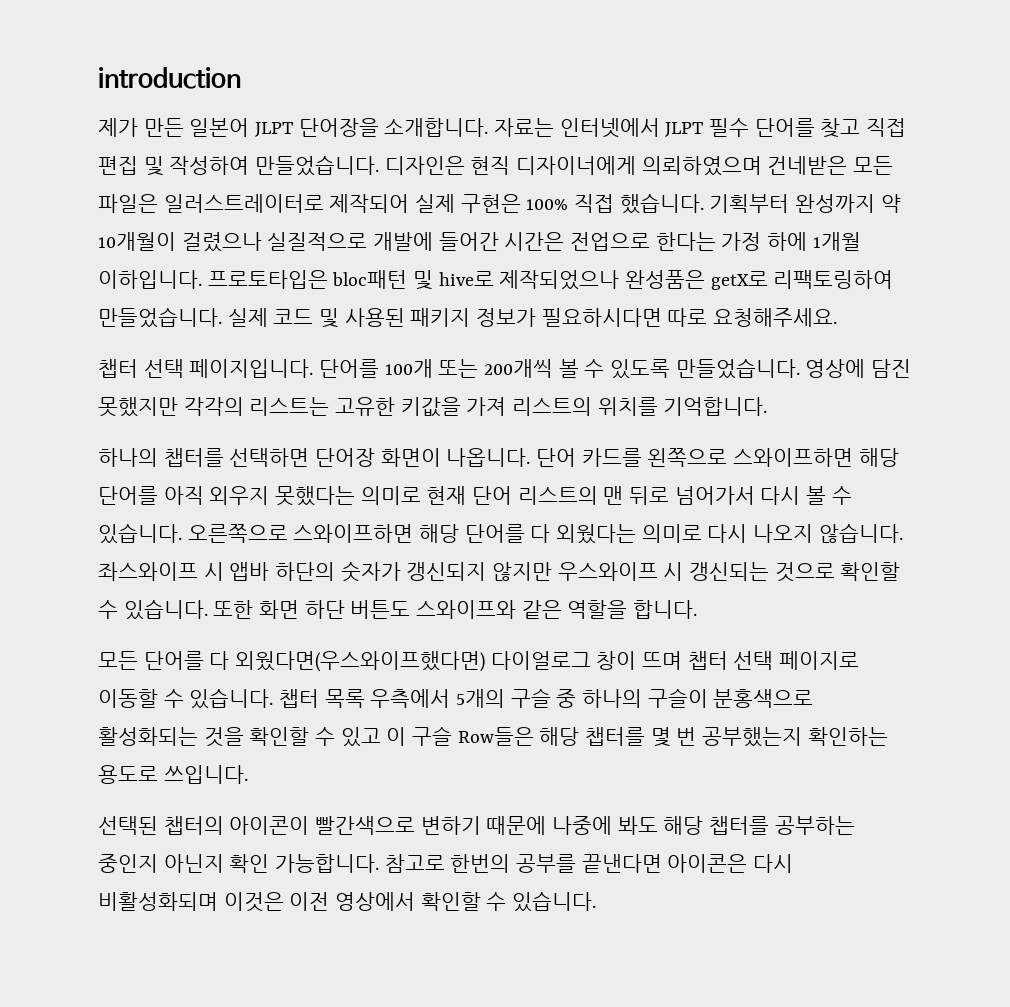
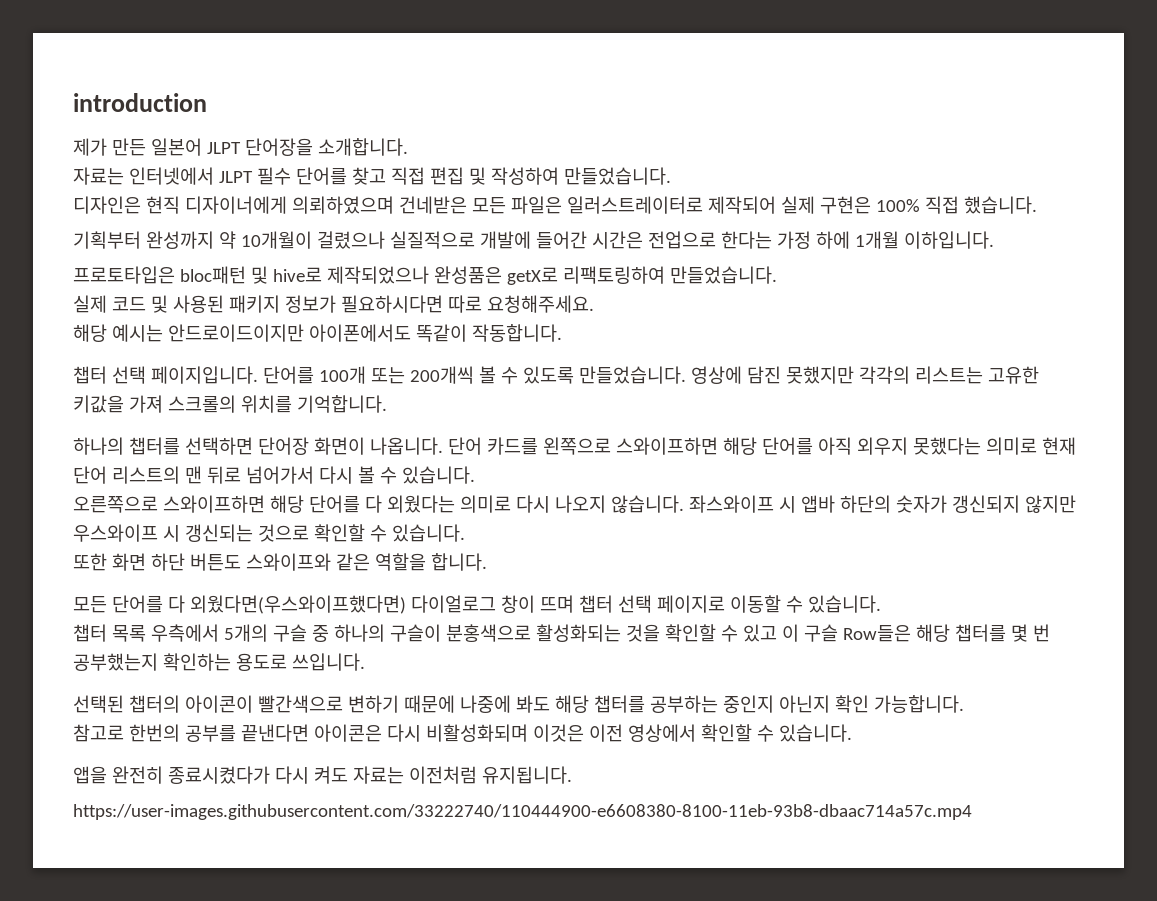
- 제가 만든 일본어 JLPT 단어장을 소개합니다. 자료는 인터넷에서 JLPT 필수 단어를 찾고 직접 편집 및 작성하여 만들었습니다. 디자인은 현직 디자이너에게 의뢰하였으며 건네받은 모든 파일은 일러스트레이터로 제작되어 실제 구현은 100% 직접 했습니다. 기획부터 완성까지 약 10개월이 걸렸으나 실질적으로 개발에 들어간 시간은 전업으로 한다는 가정 하에 1개월 이하입니다. 프로토타입은 bloc패턴 및 hive로 제작되었으나 완성품은 getX로 리팩토링하여 만들었습니다. 실제 코드 및 사용된 패키지 정보가 필요하시다면 따로 요청해주세요.
+ 제가 만든 일본어 JLPT 단어장을 소개합니다.
+ 자료는 인터넷에서 JLPT 필수 단어를 찾고 직접 편집 및 작성하여 만들었습니다.
+ 디자인은 현직 디자이너에게 의뢰하였으며 건네받은 모든 파일은 일러스트레이터로 제작되어 실제 구현은 100% 직접 했습니다.
+ 기획부터 완성까지 약 10개월이 걸렸으나 실질적으로 개발에 들어간 시간은 전업으로 한다는 가정 하에 1개월 이하입니다.
+ 프로토타입은 bloc패턴 및 hive로 제작되었으나 완성품은 getX로 리팩토링하여 만들었습니다.
+ 실제 코드 및 사용된 패키지 정보가 필요하시다면 따로 요청해주세요.
+ 해당 예시는 안드로이드이지만 아이폰에서도 똑같이 작동합니다.
- 영상에 담진 못했지만 각각의 리스트는 고유한 키값을 가져 리스트의 위치를 기억합니다.
+ 영상에 담진 못했지만 각각의 리스트는 고유한 키값을 가져 스크롤의 위치를 기억합니다.
- 단어 카드를 왼쪽으로 스와이프하면 해당 단어를 아직 외우지 못했다는 의미로 현재 단어 리스트의 맨 뒤로 넘어가서 다시 볼 수 있습니다. 오른쪽으로 스와이프하면 해당 단어를 다 외웠다는 의미로 다시 나오지 않습니다.
+ 단어 카드를 왼쪽으로 스와이프하면 해당 단어를 아직 외우지 못했다는 의미로 현재 단어 리스트의 맨 뒤로 넘어가서 다시 볼 수 있습니다.
+ 오른쪽으로 스와이프하면 해당 단어를 다 외웠다는 의미로 다시 나오지 않습니다.
- 좌스와이프 시 앱바 하단의 숫자가 갱신되지 않지만 우스와이프 시 갱신되는 것으로 확인할 수 있습니다. 또한 화면 하단 버튼도 스와이프와 같은 역할을 합니다.
+ 좌스와이프 시 앱바 하단의 숫자가 갱신되지 않지만 우스와이프 시 갱신되는 것으로 확인할 수 있습니다.
+ 또한 화면 하단 버튼도 스와이프와 같은 역할을 합니다.
- 모든 단어를 다 외웠다면(우스와이프했다면) 다이얼로그 창이 뜨며 챕터 선택 페이지로 이동할 수 있습니다. 챕터 목록 우측에서 5개의 구슬 중 하나의 구슬이 분홍색으로 활성화되는 것을 확인할 수 있고 이 구슬 Row들은 해당 챕터를 몇 번 공부했는지 확인하는 용도로 쓰입니다.
+ 모든 단어를 다 외웠다면(우스와이프했다면) 다이얼로그 창이 뜨며 챕터 선택 페이지로 이동할 수 있습니다.
+ 챕터 목록 우측에서 5개의 구슬 중 하나의 구슬이 분홍색으로 활성화되는 것을 확인할 수 있고 이 구슬 Row들은 해당 챕터를 몇 번 공부했는지 확인하는 용도로 쓰입니다.
- 선택된 챕터의 아이콘이 빨간색으로 변하기 때문에 나중에 봐도 해당 챕터를 공부하는 중인지 아닌지 확인 가능합니다. 참고로 한번의 공부를 끝낸다면 아이콘은 다시 비활성화되며 이것은 이전 영상에서 확인할 수 있습니다.
+ 선택된 챕터의 아이콘이 빨간색으로 변하기 때문에 나중에 봐도 해당 챕터를 공부하는 중인지 아닌지 확인 가능합니다.
+ 참고로 한번의 공부를 끝낸다면 아이콘은 다시 비활성화되며 이것은 이전 영상에서 확인할 수 있습니다.
+ 앱을 완전히 종료시켰다가 다시 켜도 자료는 이전처럼 유지됩니다.
+ https://user-images.githubusercontent.com/33222740/110444900-e6608380-8100-11eb-93b8-dbaac714a57c.mp4

